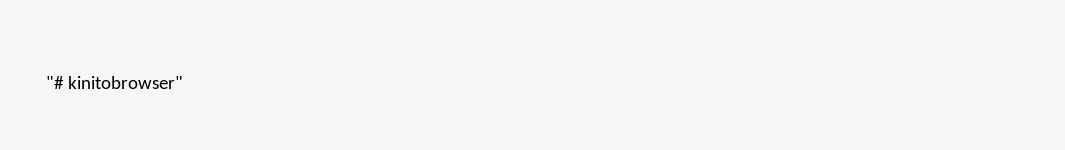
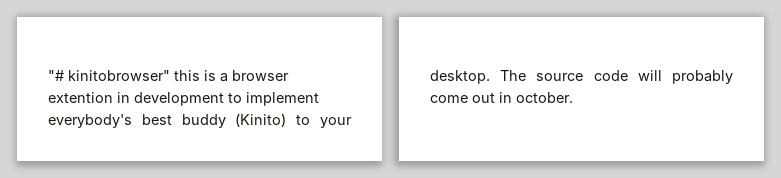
- "# kinitobrowser"
+ "# kinitobrowser" this is a browser extention in development to implement everybody's best buddy (Kinito) to your desktop. The source code will probably come out in october.

